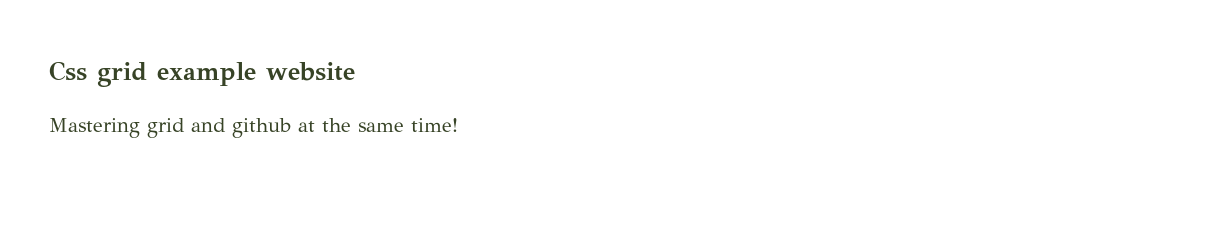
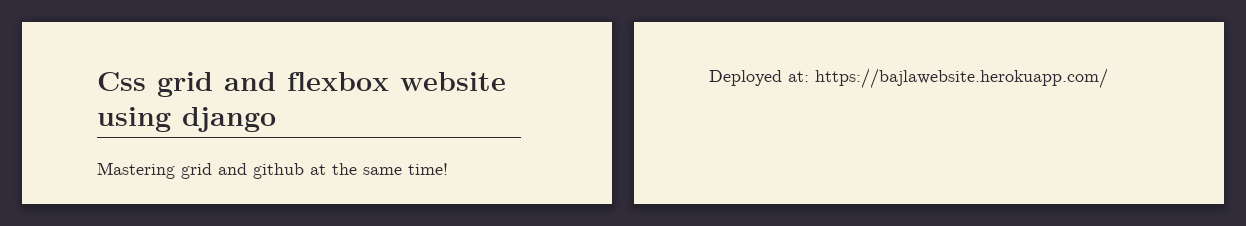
- Css grid example website
+ Css grid and flexbox website using django
+ Deployed at: https://bajlawebsite.herokuapp.com/

